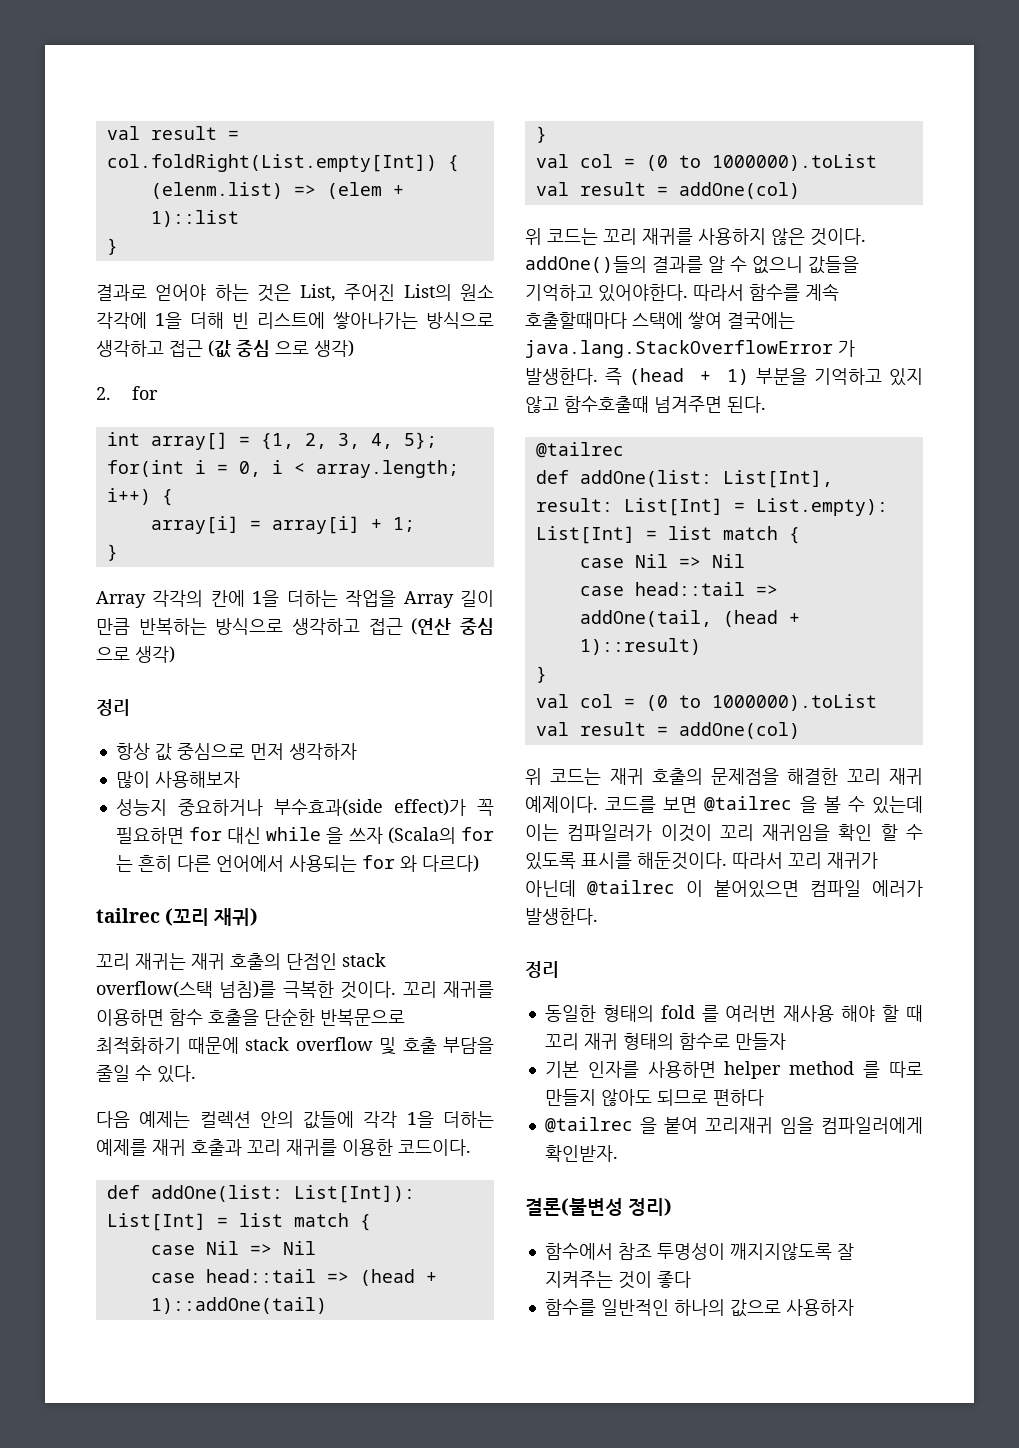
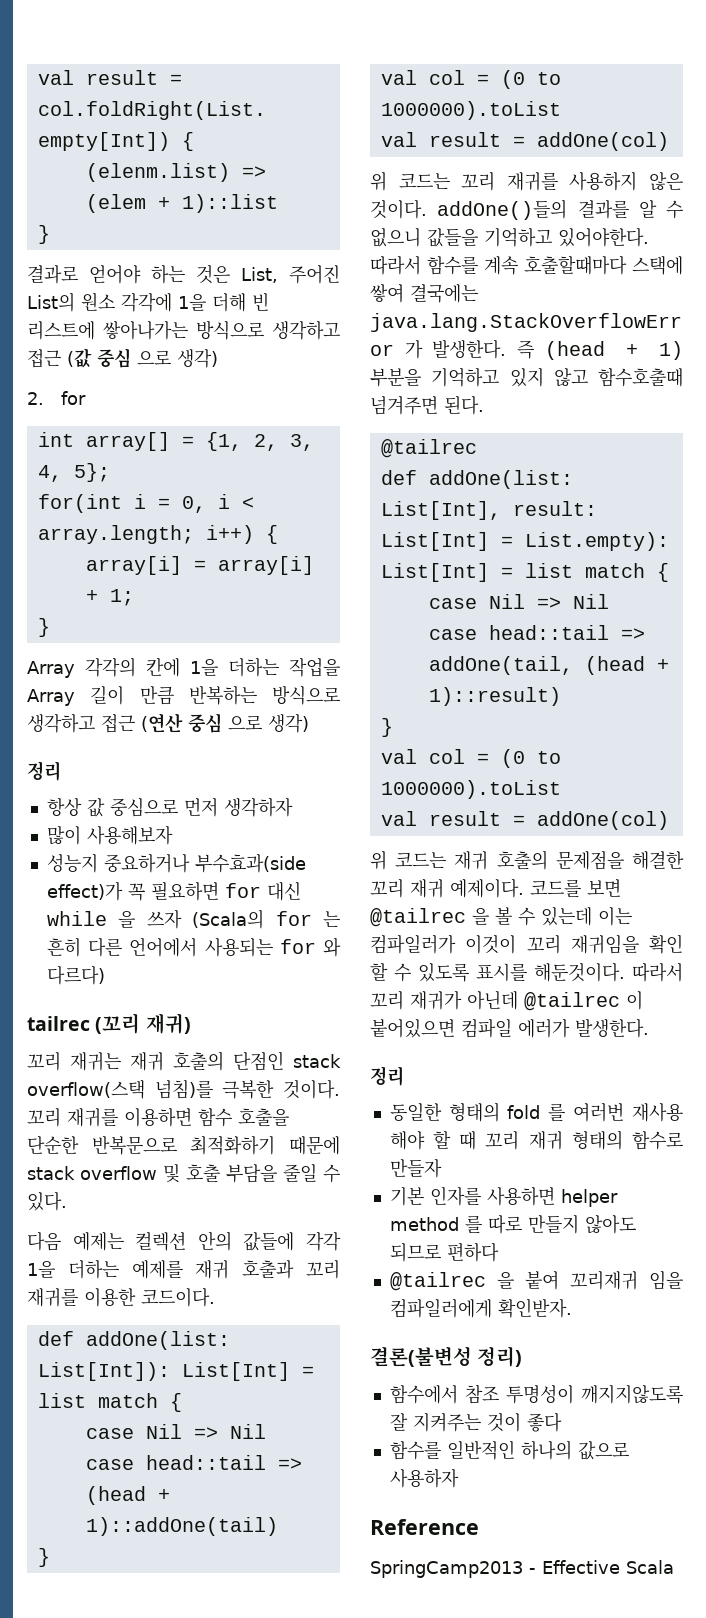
+ Reference
+ SpringCamp2013 - Effective Scala

